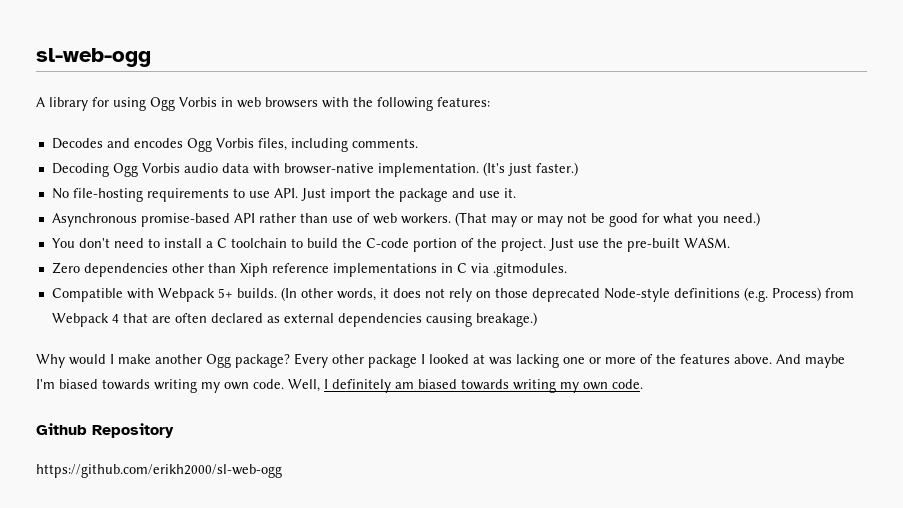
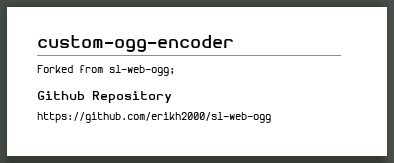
- sl-web-ogg
- A library for using Ogg Vorbis in web browsers with the following features:
- Decodes and encodes Ogg Vorbis files, including comments.
- Decoding Ogg Vorbis audio data with browser-native implementation. (It's just faster.)
- No file-hosting requirements to use API. Just import the package and use it.
- Asynchronous promise-based API rather than use of web workers. (That may or may not be good for what you need.)
- You don't need to install a C toolchain to build the C-code portion of the project. Just use the pre-built WASM.
- Zero dependencies other than Xiph reference implementations in C via .gitmodules.
- Compatible with Webpack 5+ builds. (In other words, it does not rely on those deprecated Node-style definitions (e.g. Process) from Webpack 4 that are often declared as external dependencies causing breakage.)
- Why would I make another Ogg package? Every other package I looked at was lacking one or more of the features above. And maybe I'm biased towards writing my own code. Well, I definitely am biased towards writing my own code.
+ custom-ogg-encoder
+ Forked from sl-web-ogg;

